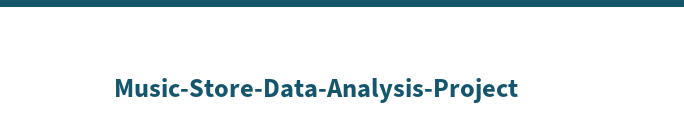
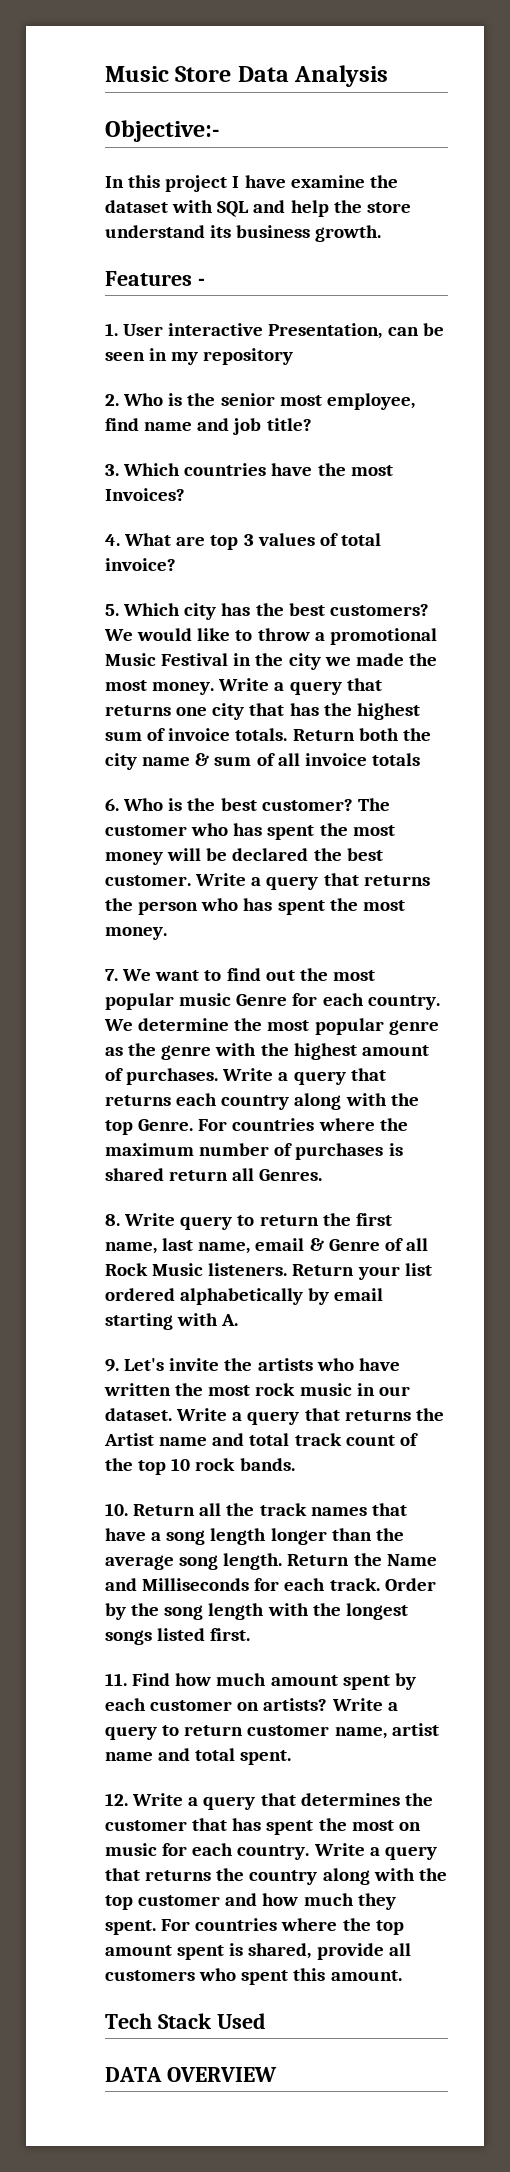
- Music-Store-Data-Analysis-Project
+ Music Store Data Analysis
+ Objective:-
+ In this project I have examine the dataset with SQL and help the store understand its business growth.
+ Features -
+ 1. User interactive Presentation, can be seen in my repository
+ 2. Who is the senior most employee, find name and job title?
+ 3. Which countries have the most Invoices?
+ 4. What are top 3 values of total invoice?
+ 5. Which city has the best customers? We would like to throw a promotional Music Festival in the city we made the most money. Write a query that returns one city that has the highest sum of invoice totals. Return both the city name & sum of all invoice totals
+ 6. Who is the best customer? The customer who has spent the most money will be declared the best customer. Write a query that returns the person who has spent the most money.
+ 7. We want to find out the most popular music Genre for each country. We determine the most popular genre as the genre with the highest amount of purchases. Write a query that returns each country along with the top Genre. For countries where the maximum number of purchases is shared return all Genres.
+ 8. Write query to return the first name, last name, email & Genre of all Rock Music listeners. Return your list ordered alphabetically by email starting with A.
+ 9. Let's invite the artists who have written the most rock music in our dataset. Write a query that returns the Artist name and total track count of the top 10 rock bands.
+ 10. Return all the track names that have a song length longer than the average song length. Return the Name and Milliseconds for each track. Order by the song length with the longest songs listed first.
+ 11. Find how much amount spent by each customer on artists? Write a query to return customer name, artist name and total spent.
+ 12. Write a query that determines the customer that has spent the most on music for each country. Write a query that returns the country along with the top customer and how much they spent. For countries where the top amount spent is shared, provide all customers who spent this amount.
+ Tech Stack Used
+ DATA OVERVIEW

